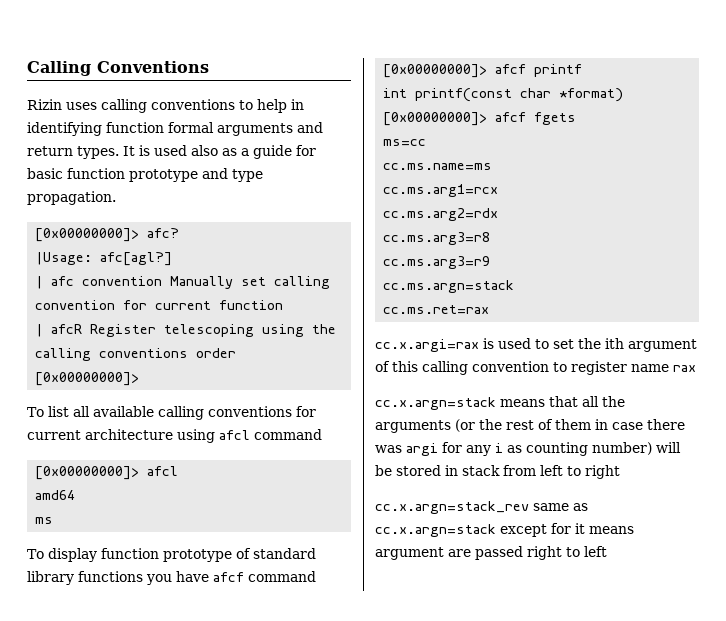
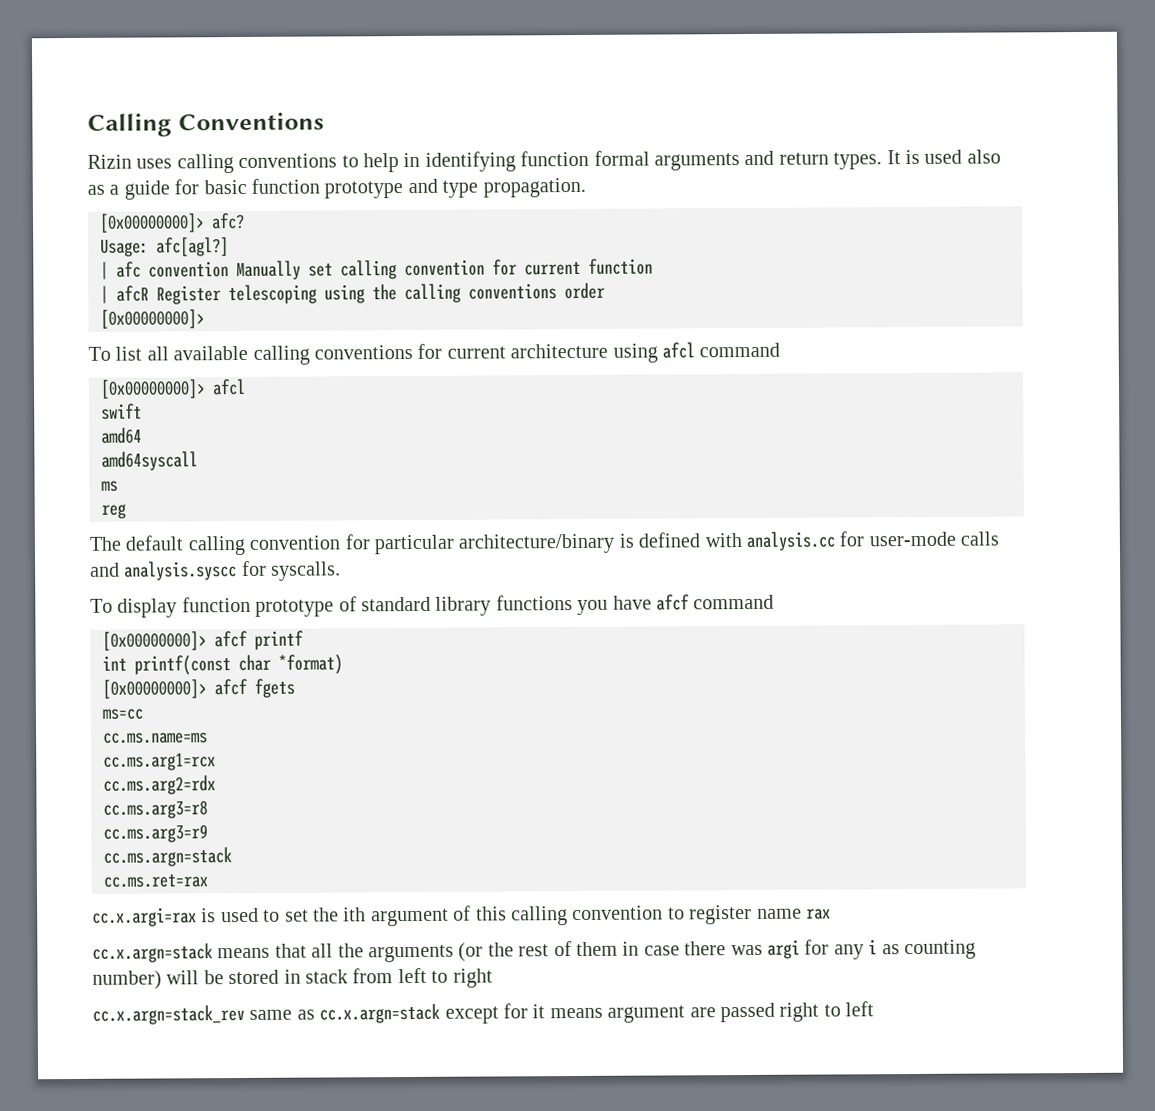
- |Usage: afc[agl?]
+ Usage: afc[agl?]
+ swift
+ amd64syscall
+ reg
+ The default calling convention for particular architecture/binary is defined with analysis.cc for user-mode calls and analysis.syscc for syscalls.

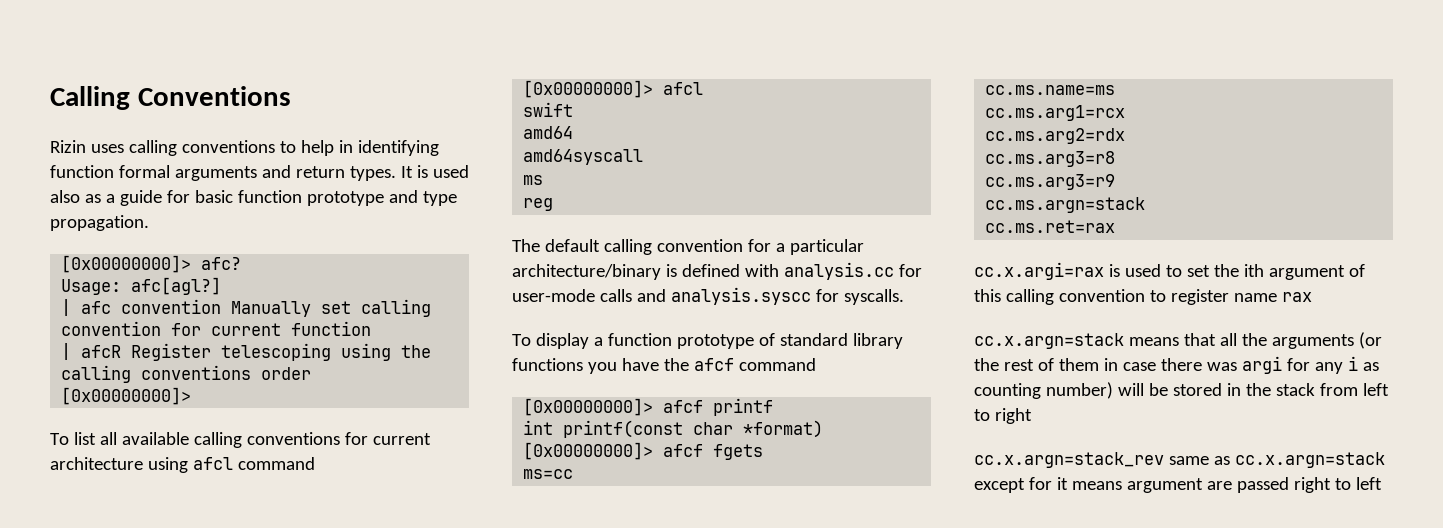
- The default calling convention for particular architecture/binary is defined with analysis.cc for user-mode calls and analysis.syscc for syscalls.
+ The default calling convention for a particular architecture/binary is defined with analysis.cc for user-mode calls and analysis.syscc for syscalls.
- To display function prototype of standard library functions you have afcf command
+ To display a function prototype of standard library functions you have the afcf command
- cc.x.argn=stack means that all the arguments (or the rest of them in case there was argi for any i as counting number) will be stored in stack from left to right
+ cc.x.argn=stack means that all the arguments (or the rest of them in case there was argi for any i as counting number) will be stored in the stack from left to right

